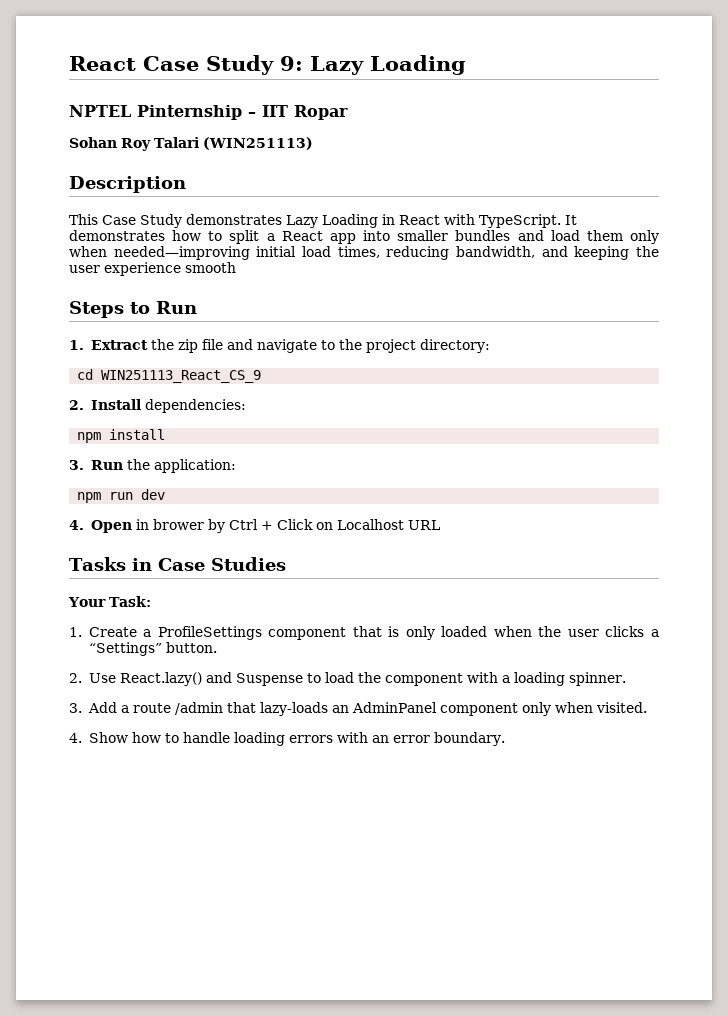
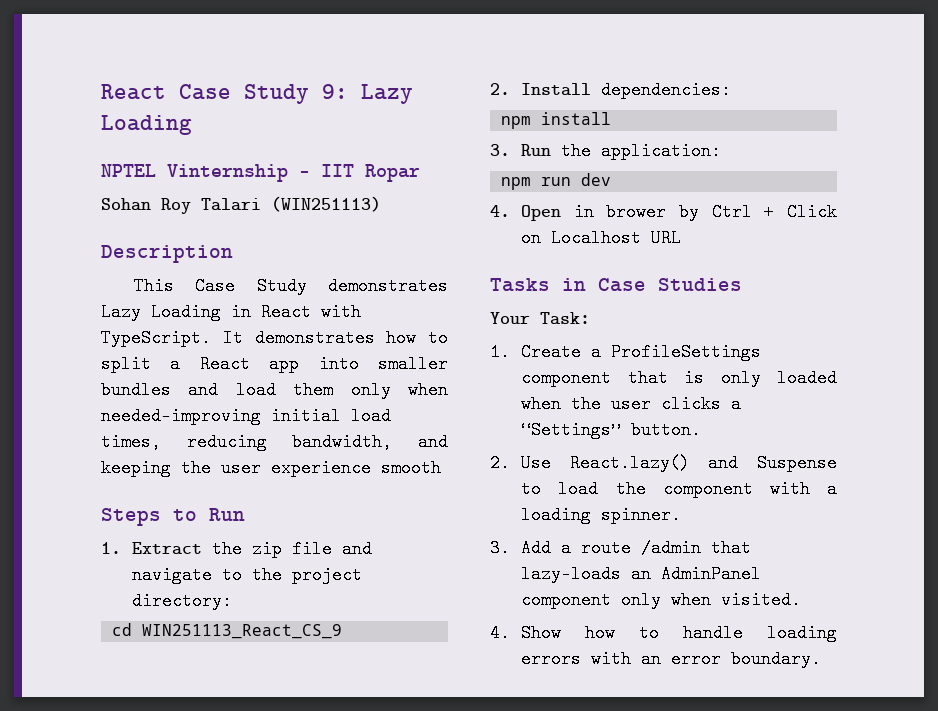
- NPTEL Pinternship – IIT Ropar
+ NPTEL Vinternship – IIT Ropar

